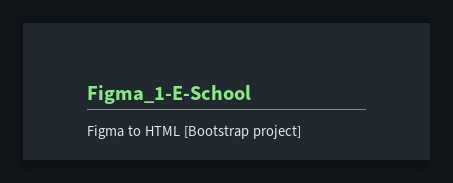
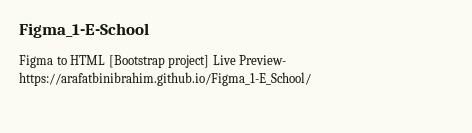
- Figma to HTML [Bootstrap project]
+ Figma to HTML [Bootstrap project] Live Preview- https://arafatbinibrahim.github.io/Figma_1-E_School/

